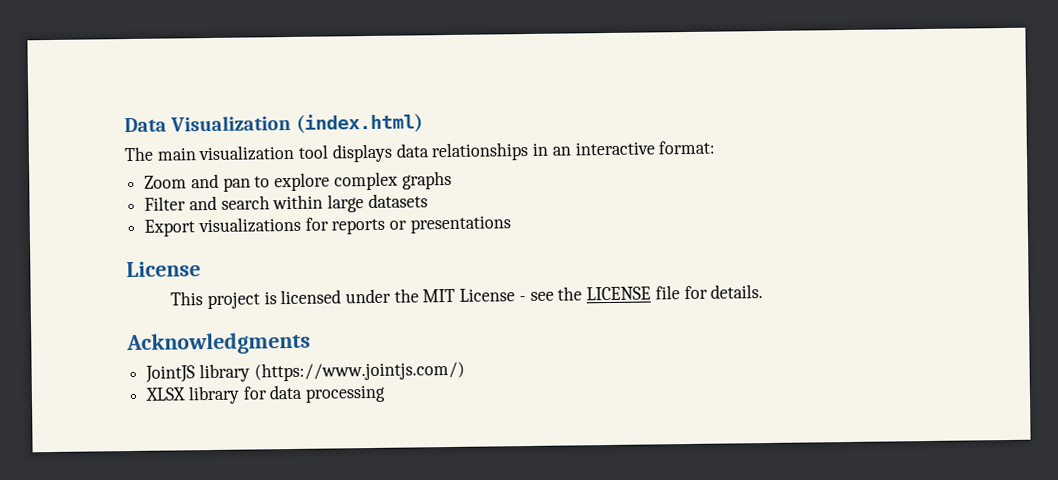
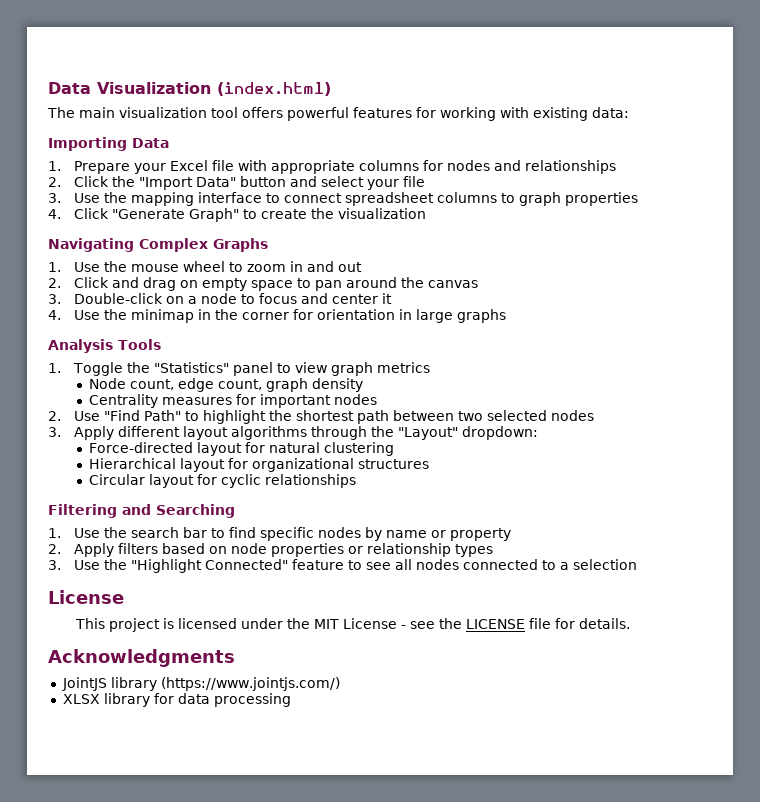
- The main visualization tool displays data relationships in an interactive format:
- Zoom and pan to explore complex graphs
- Filter and search within large datasets
- Export visualizations for reports or presentations
+ The main visualization tool offers powerful features for working with existing data:
+ Importing Data
+ 1. Prepare your Excel file with appropriate columns for nodes and relationships
+ 2. Click the "Import Data" button and select your file
+ 3. Use the mapping interface to connect spreadsheet columns to graph properties
+ 4. Click "Generate Graph" to create the visualization
+ Navigating Complex Graphs
+ 1. Use the mouse wheel to zoom in and out
+ 2. Click and drag on empty space to pan around the canvas
+ 3. Double-click on a node to focus and center it
+ 4. Use the minimap in the corner for orientation in large graphs
+ Analysis Tools
+ 1. Toggle the "Statistics" panel to view graph metrics
+ Node count, edge count, graph density
+ Centrality measures for important nodes
+ 2. Use "Find Path" to highlight the shortest path between two selected nodes
+ 3. Apply different layout algorithms through the "Layout" dropdown:
+ Force-directed layout for natural clustering
+ Hierarchical layout for organizational structures
+ Circular layout for cyclic relationships
+ Filtering and Searching
+ 1. Use the search bar to find specific nodes by name or property
+ 2. Apply filters based on node properties or relationship types
+ 3. Use the "Highlight Connected" feature to see all nodes connected to a selection

